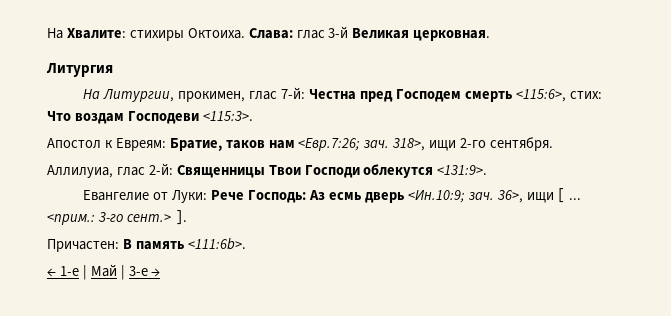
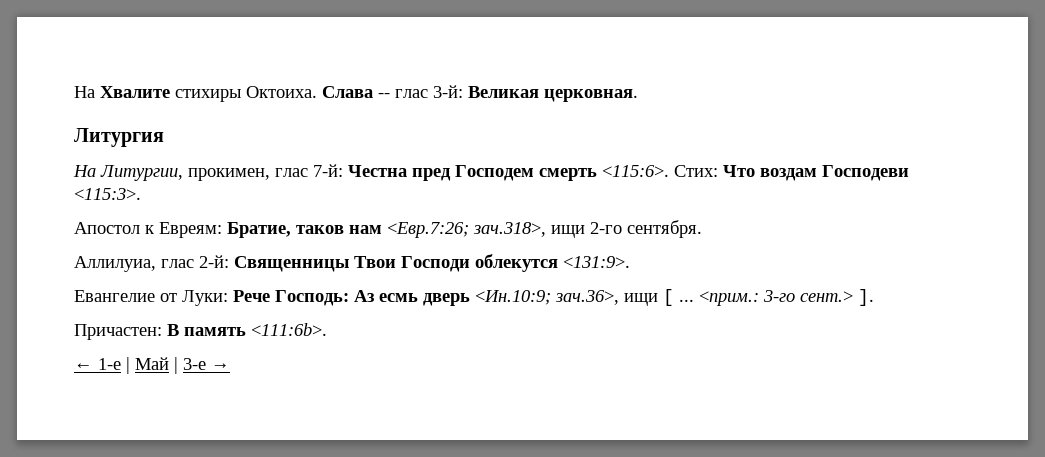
- На Хвалите: стихиры Октоиха.
+ На Хвалите стихиры Октоиха.
- Слава: глас 3-й Великая церковная.
+ Слава -- глас 3-й: Великая церковная.
- На Литургии, прокимен, глас 7-й: Честна пред Господем смерть <115:6>, стих: Что воздам Господеви <115:3>.
+ На Литургии, прокимен, глас 7-й: Честна пред Господем смерть <115:6>. Стих: Что воздам Господеви <115:3>.
- Апостол к Евреям: Братие, таков нам <Евр.7:26; зач. 318>, ищи 2-го сентября.
+ Апостол к Евреям: Братие, таков нам <Евр.7:26; зач.318>, ищи 2-го сентября.
- Евангелие от Луки: Рече Господь: Аз есмь дверь <Ин.10:9; зач. 36>, ищи [ ...
+ Евангелие от Луки: Рече Господь: Аз есмь дверь <Ин.10:9; зач.36>, ищи [ ...

